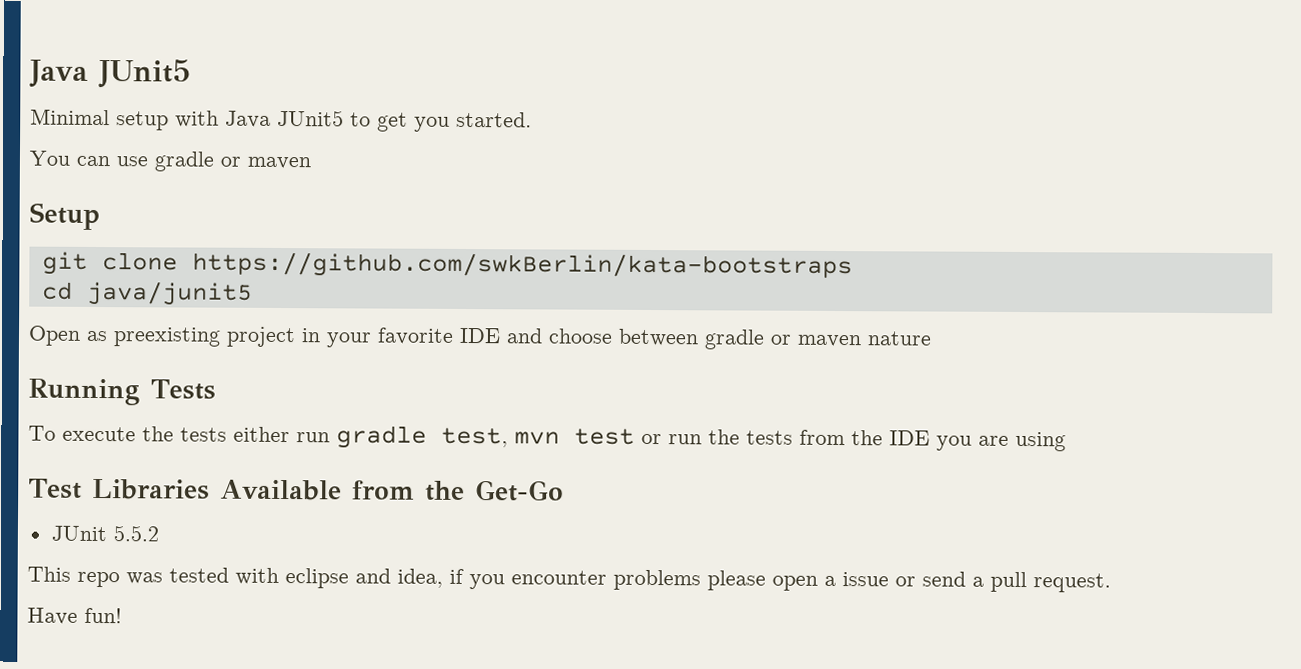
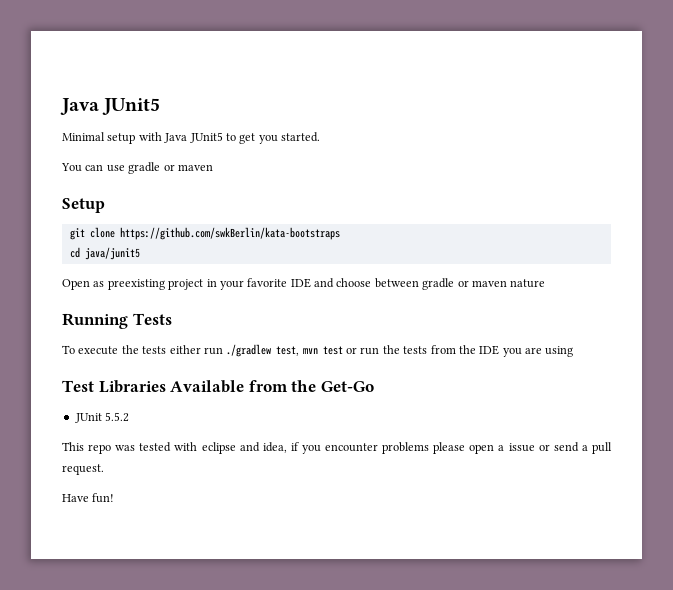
- To execute the tests either run gradle test, mvn test or run the tests from the IDE you are using
+ To execute the tests either run ./gradlew test, mvn test or run the tests from the IDE you are using

